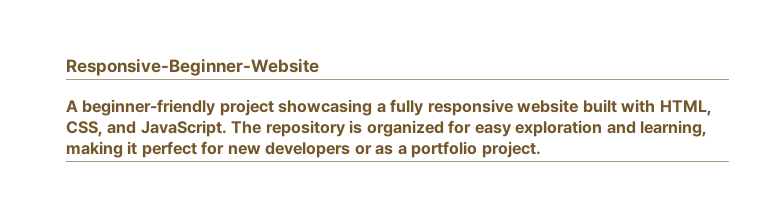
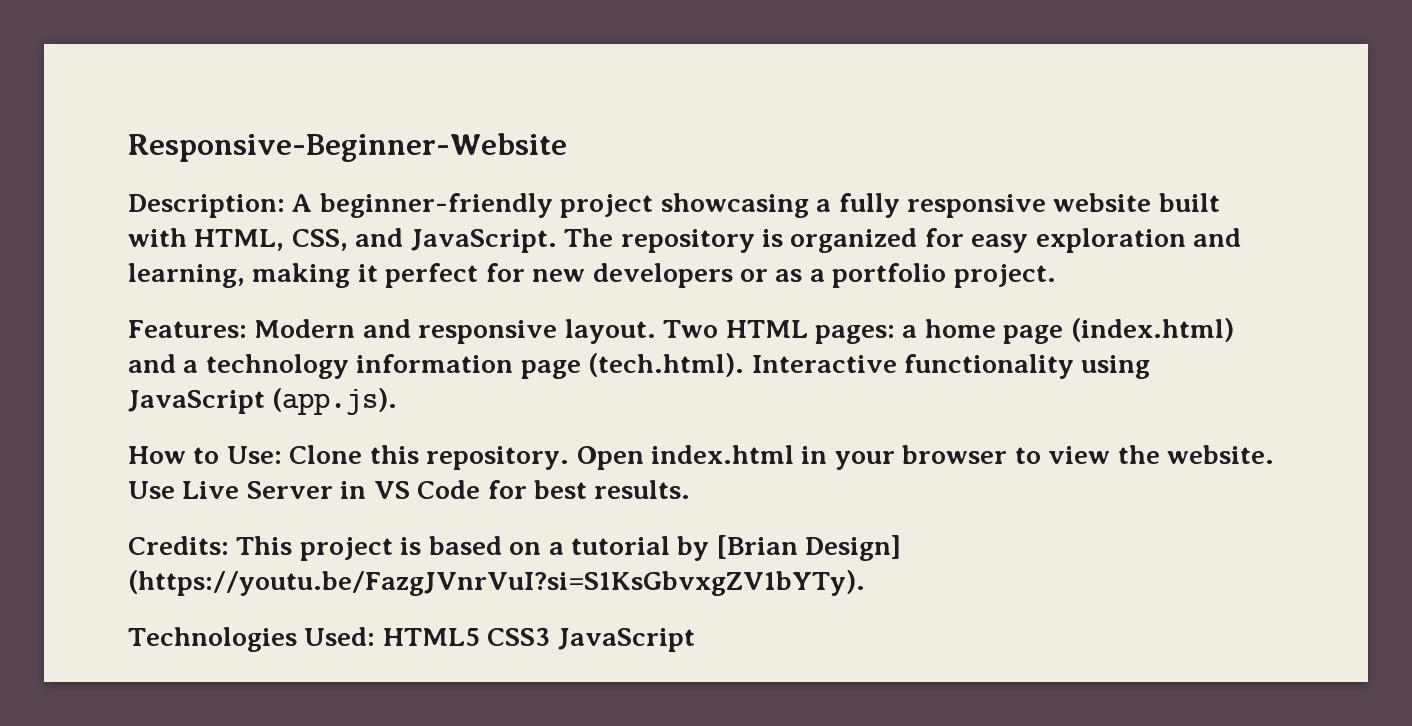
- A beginner-friendly project showcasing a fully responsive website built with HTML, CSS, and JavaScript.
+ Description: A beginner-friendly project showcasing a fully responsive website built with HTML, CSS, and JavaScript.
+ Features: Modern and responsive layout. Two HTML pages: a home page (index.html) and a technology information page (tech.html). Interactive functionality using JavaScript (app.js).
+ How to Use: Clone this repository. Open index.html in your browser to view the website. Use Live Server in VS Code for best results.
+ Credits: This project is based on a tutorial by [Brian Design] (https://youtu.be/FazgJVnrVuI?si=S1KsGbvxgZV1bYTy).
+ Technologies Used: HTML5 CSS3 JavaScript

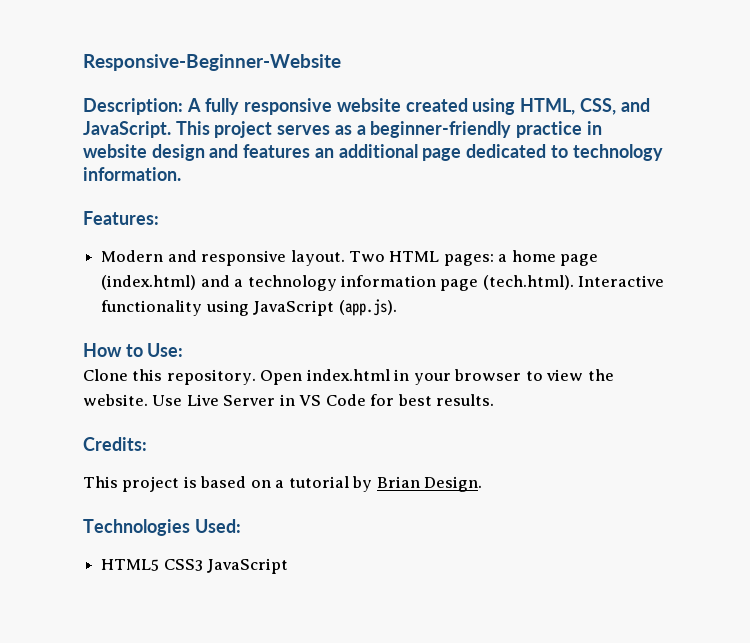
- Description: A beginner-friendly project showcasing a fully responsive website built with HTML, CSS, and JavaScript.
+ Description: A fully responsive website created using HTML, CSS, and JavaScript.
- The repository is organized for easy exploration and learning, making it perfect for new developers or as a portfolio project.
+ This project serves as a beginner-friendly practice in website design and features an additional page dedicated to technology information.
- Features: Modern and responsive layout.
+ Features:
+ Modern and responsive layout.
- How to Use: Clone this repository.
+ How to Use:
+ Clone this repository.
- Credits: This project is based on a tutorial by [Brian Design] (https://youtu.be/FazgJVnrVuI?si=S1KsGbvxgZV1bYTy).
+ Credits:
+ This project is based on a tutorial by Brian Design.
- Technologies Used: HTML5 CSS3 JavaScript
+ Technologies Used:
+ HTML5 CSS3 JavaScript

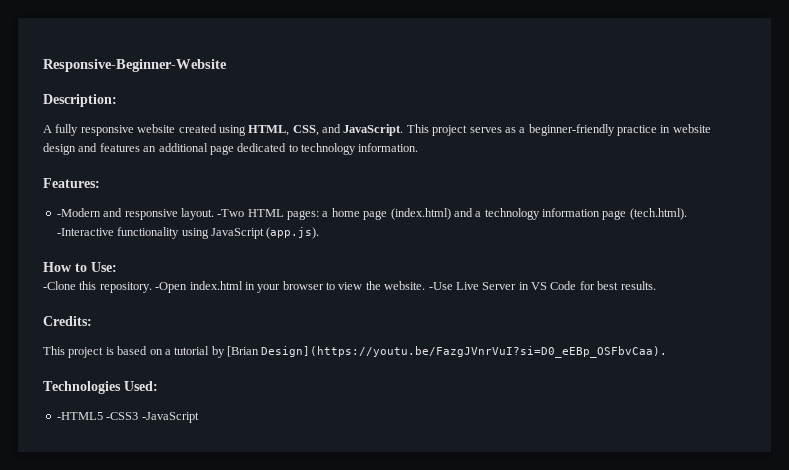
- Description: A fully responsive website created using HTML, CSS, and JavaScript.
+ Description:
+ A fully responsive website created using HTML, CSS, and JavaScript.
- Modern and responsive layout.
+ -Modern and responsive layout.
- Two HTML pages: a home page (index.html) and a technology information page (tech.html). Interactive functionality using JavaScript (app.js).
+ -Two HTML pages: a home page (index.html) and a technology information page (tech.html). -Interactive functionality using JavaScript (app.js).
- Clone this repository.
+ -Clone this repository.
- Open index.html in your browser to view the website.
+ -Open index.html in your browser to view the website.
- Use Live Server in VS Code for best results.
+ -Use Live Server in VS Code for best results.
- This project is based on a tutorial by Brian Design.
+ This project is based on a tutorial by [Brian Design](https://youtu.be/FazgJVnrVuI?si=D0_eEBp_OSFbvCaa).
- HTML5 CSS3 JavaScript
+ -HTML5 -CSS3 -JavaScript

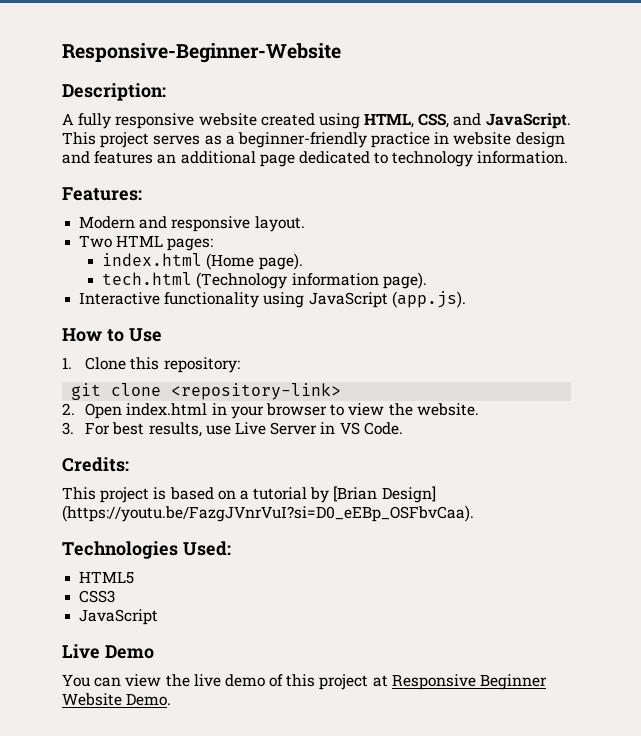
- -Modern and responsive layout. -Two HTML pages: a home page (index.html) and a technology information page (tech.html). -Interactive functionality using JavaScript (app.js).
+ Modern and responsive layout.
+ Two HTML pages:
+ index.html (Home page).
+ tech.html (Technology information page).
+ Interactive functionality using JavaScript (app.js).
- How to Use:
- -Clone this repository. -Open index.html in your browser to view the website. -Use Live Server in VS Code for best results.
+ How to Use
+ 1. Clone this repository:
+ git clone <repository-link>
+ 2. Open index.html in your browser to view the website.
+ 3. For best results, use Live Server in VS Code.
- This project is based on a tutorial by [Brian Design](https://youtu.be/FazgJVnrVuI?si=D0_eEBp_OSFbvCaa).
+ This project is based on a tutorial by [Brian Design] (https://youtu.be/FazgJVnrVuI?si=D0_eEBp_OSFbvCaa).
- -HTML5 -CSS3 -JavaScript
+ HTML5
+ CSS3
+ JavaScript
+ Live Demo
+ You can view the live demo of this project at Responsive Beginner Website Demo.

